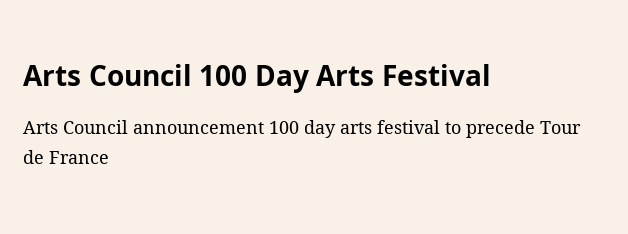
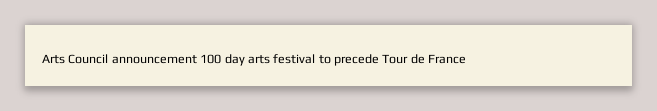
- Arts Council 100 Day Arts Festival

